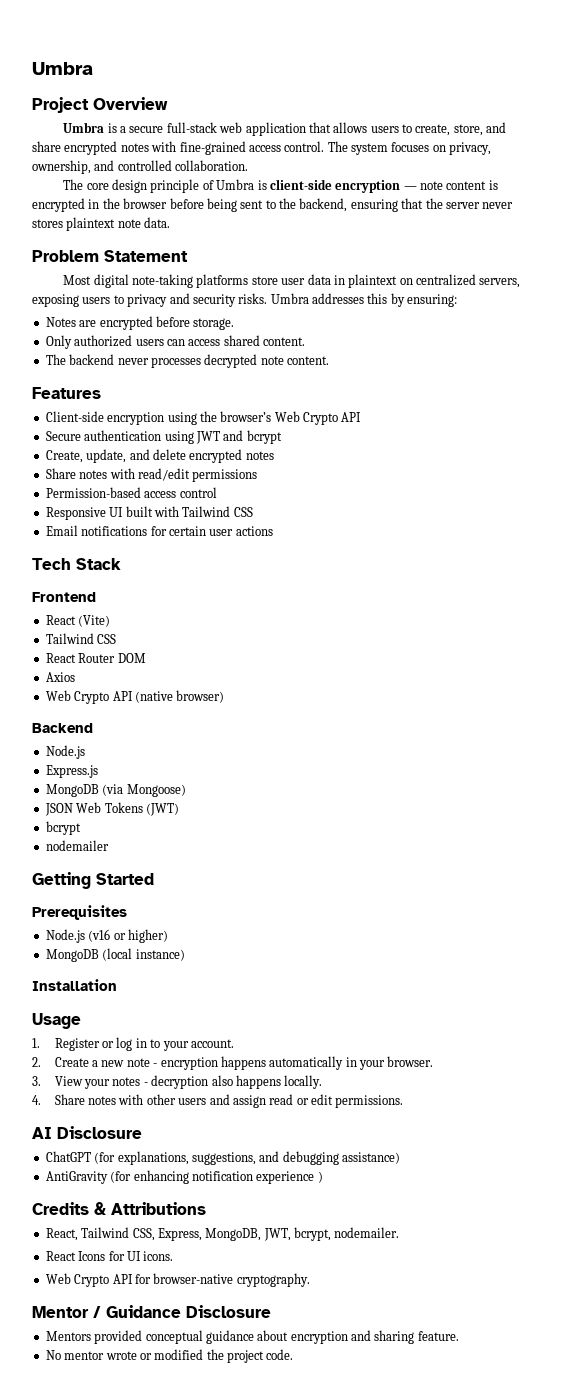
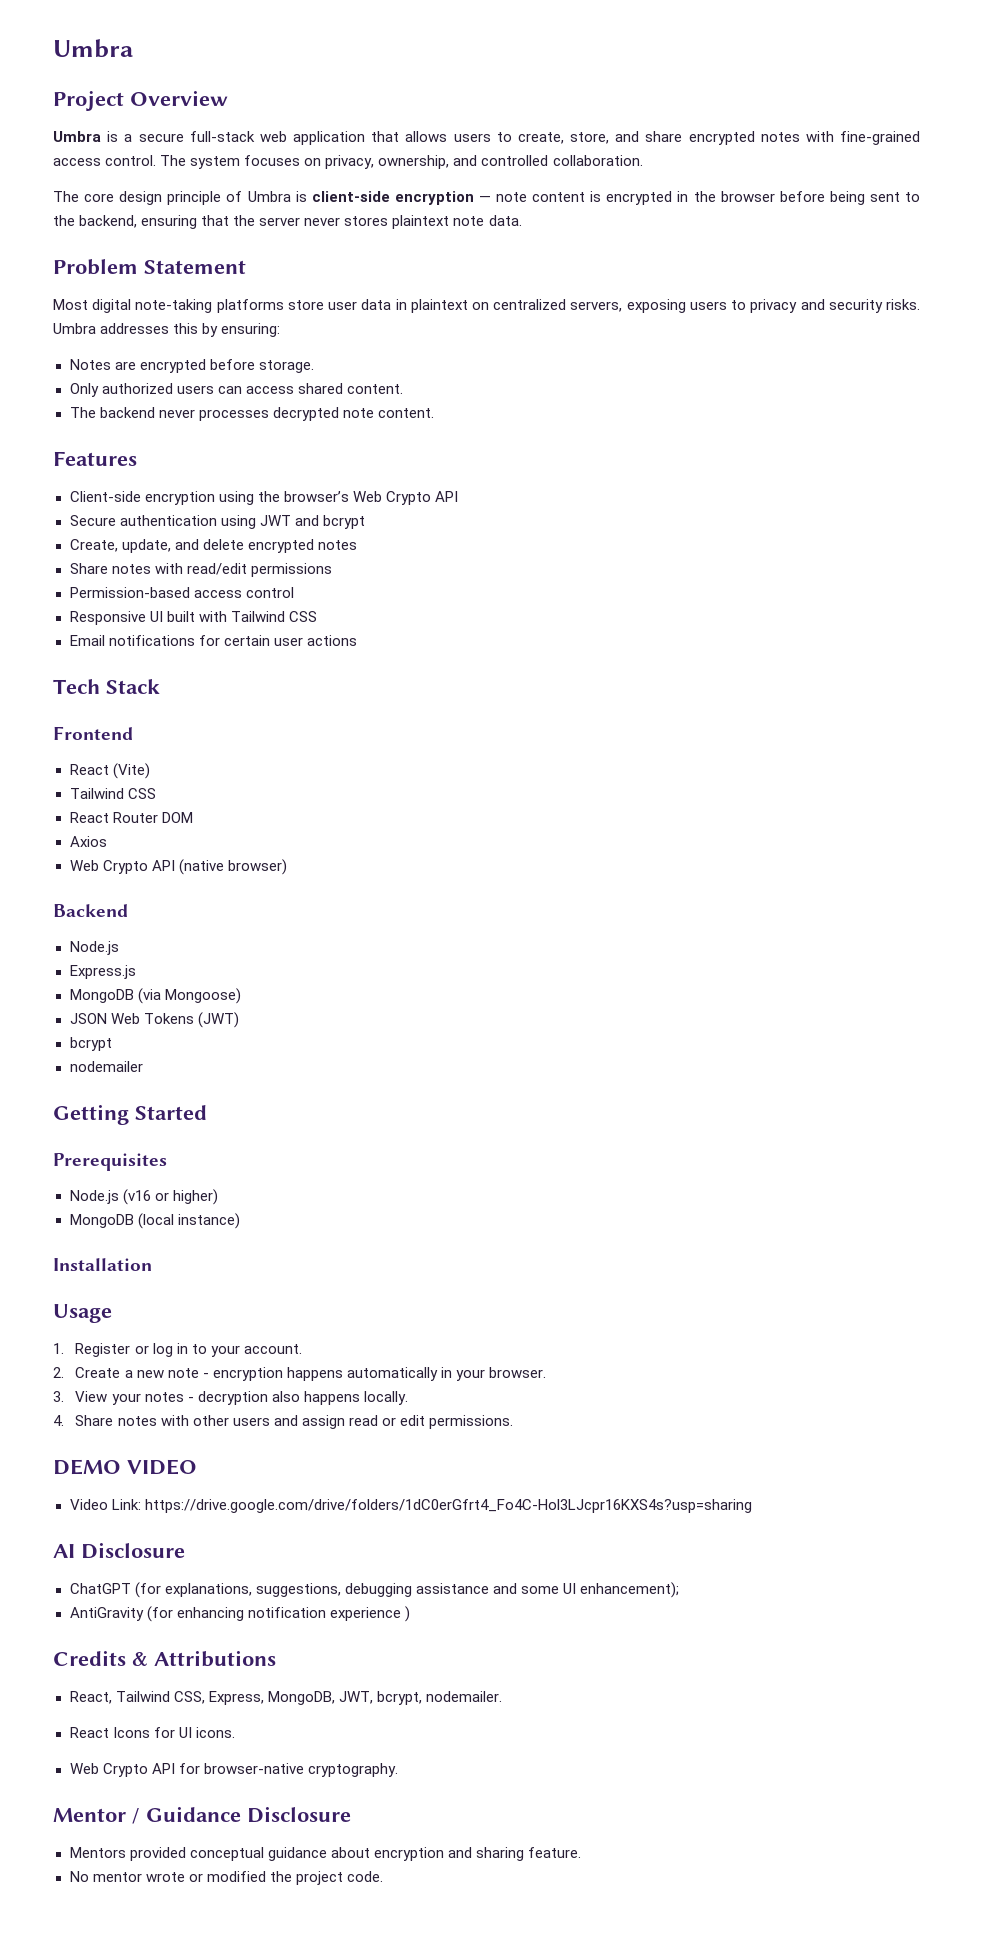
+ DEMO VIDEO
+ Video Link: https://drive.google.com/drive/folders/1dC0erGfrt4_Fo4C-Hol3LJcpr16KXS4s?usp=sharing
- ChatGPT (for explanations, suggestions, and debugging assistance)
+ ChatGPT (for explanations, suggestions, debugging assistance and some UI enhancement);

